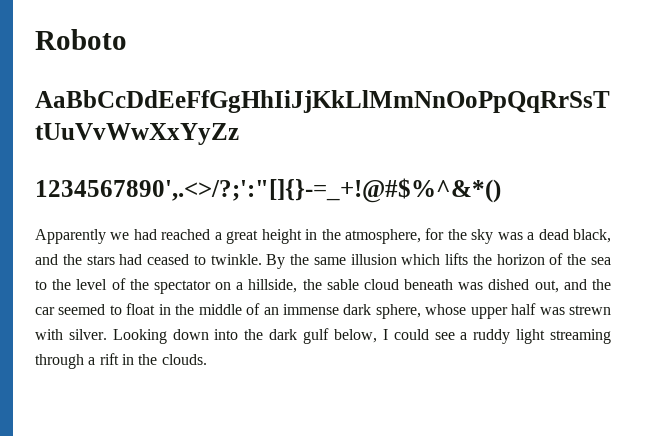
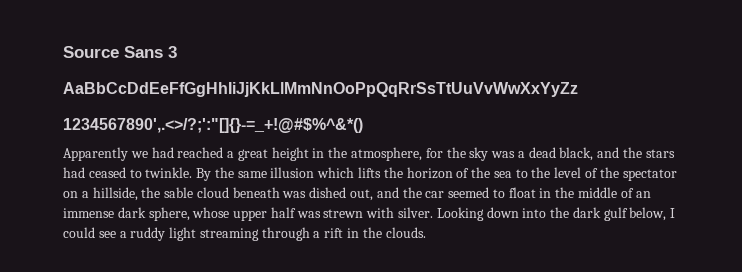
- Roboto
+ Source Sans 3

